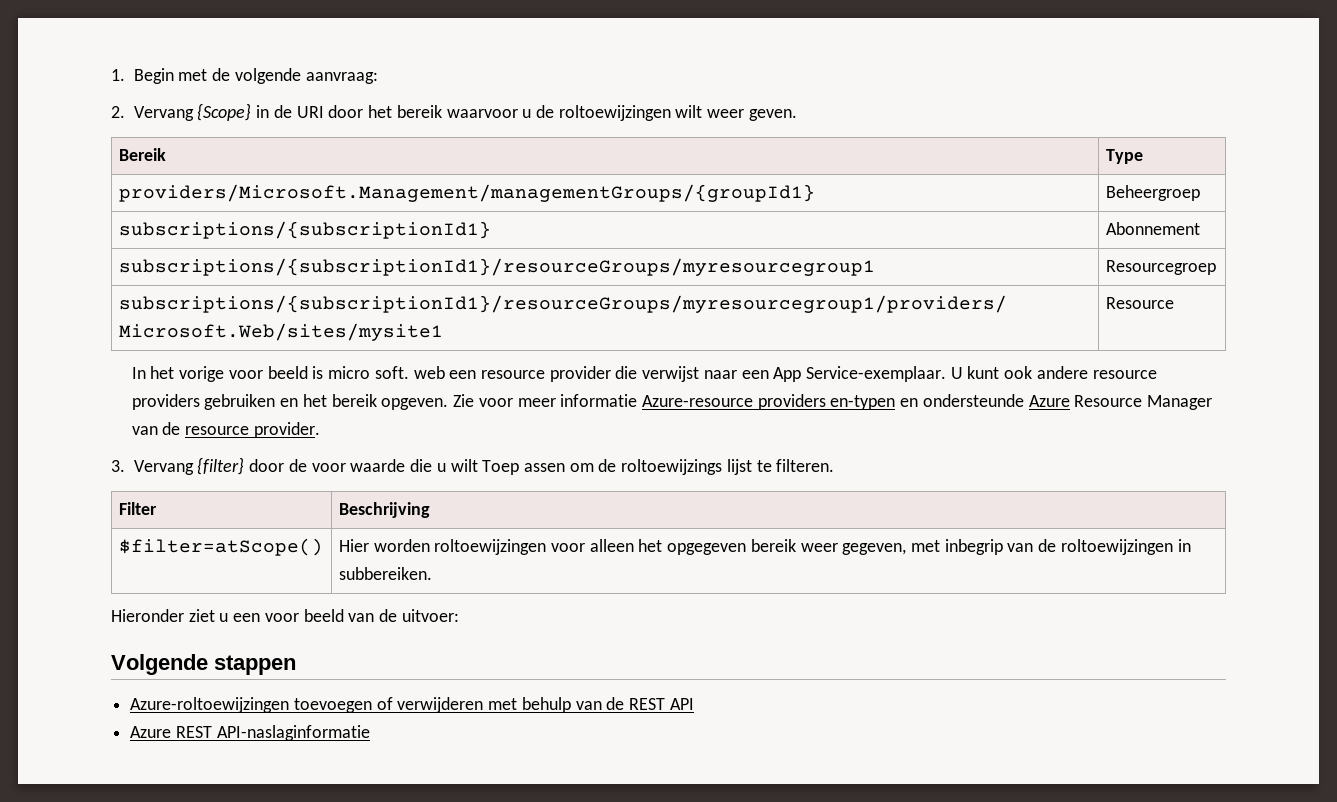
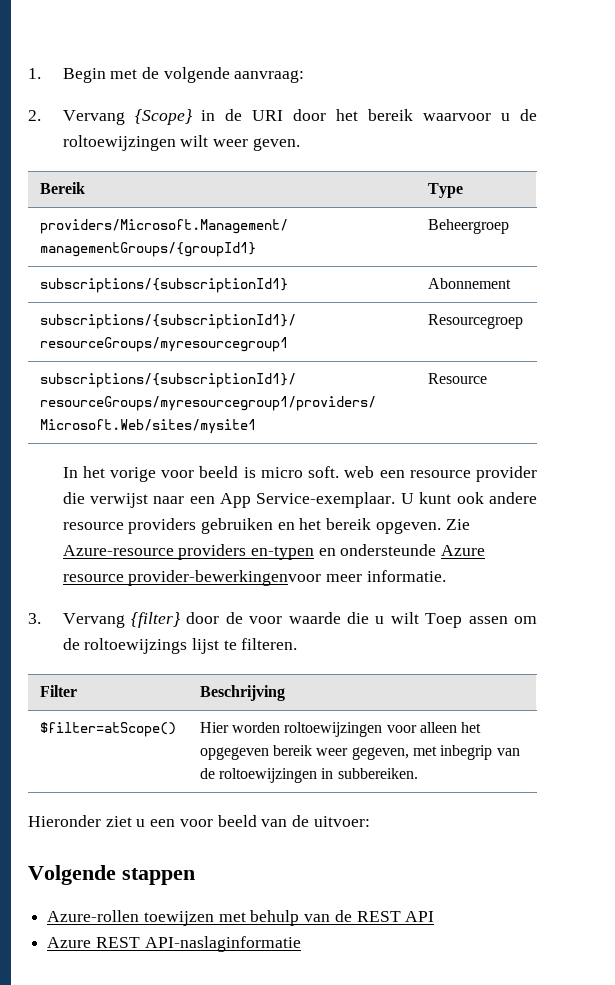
- Zie voor meer informatie Azure-resource providers en-typen en ondersteunde Azure Resource Manager van de resource provider.
+ Zie Azure-resource providers en-typen en ondersteunde Azure resource provider-bewerkingenvoor meer informatie.
- Azure-roltoewijzingen toevoegen of verwijderen met behulp van de REST API
+ Azure-rollen toewijzen met behulp van de REST API

